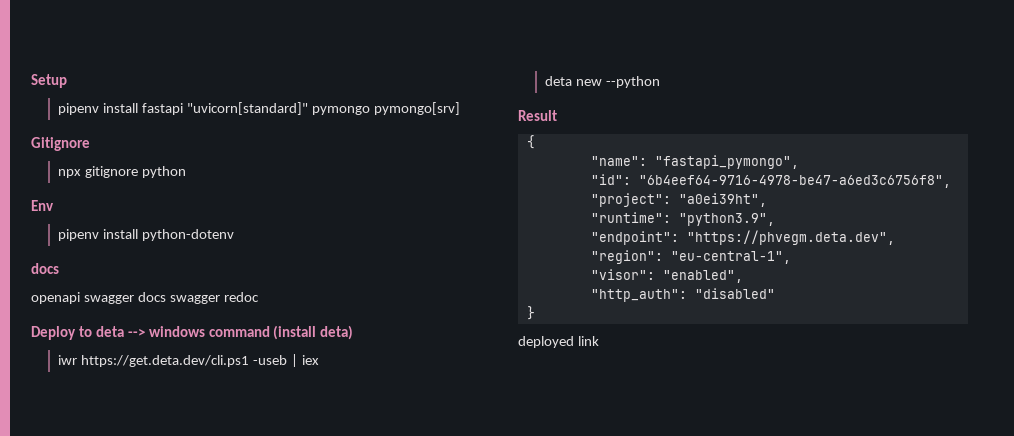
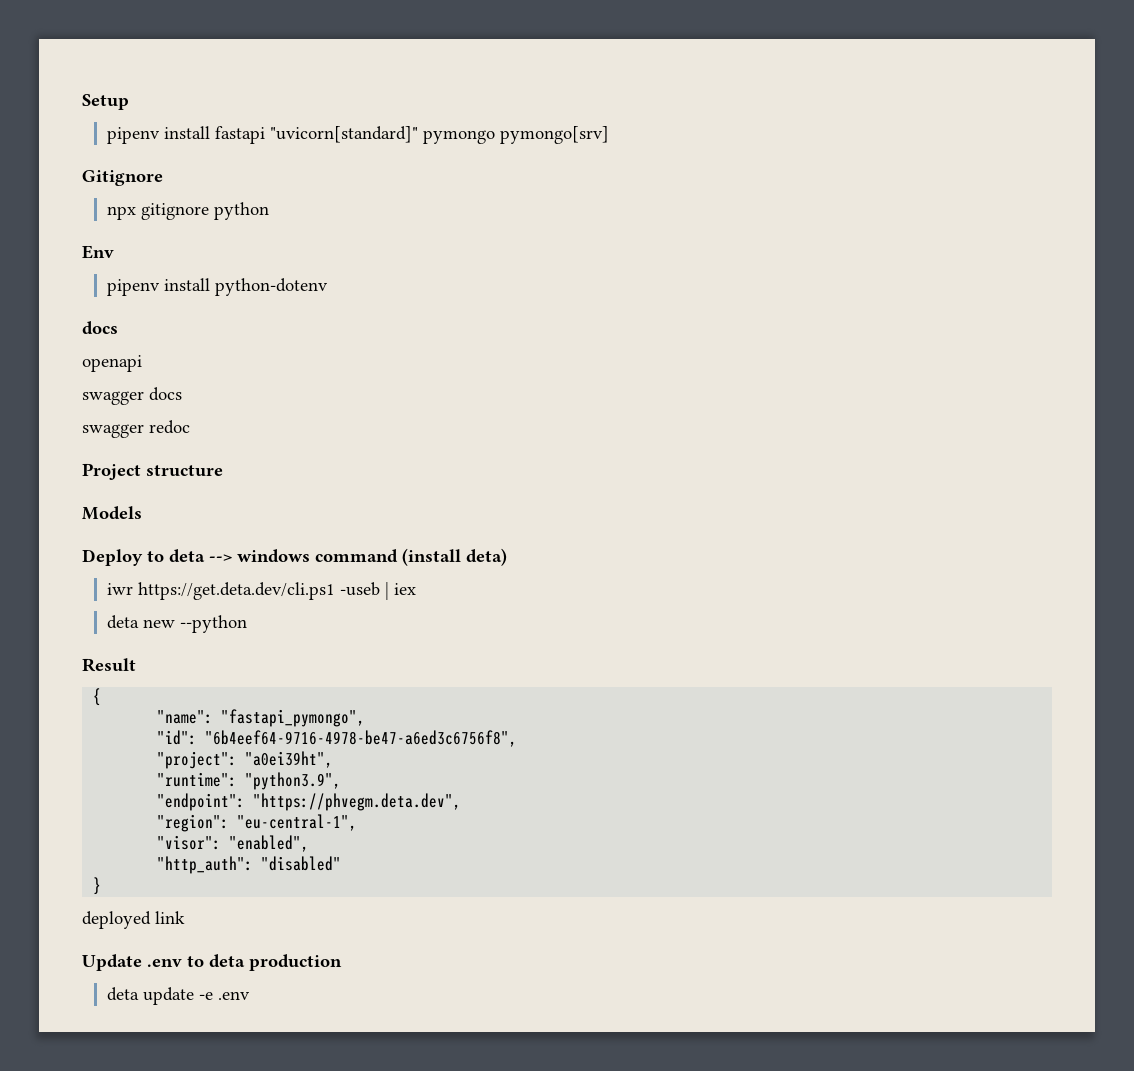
- openapi swagger docs swagger redoc
+ openapi
+ swagger docs
+ swagger redoc
+ Project structure
+ Models
+ Update .env to deta production
+ deta update -e .env

